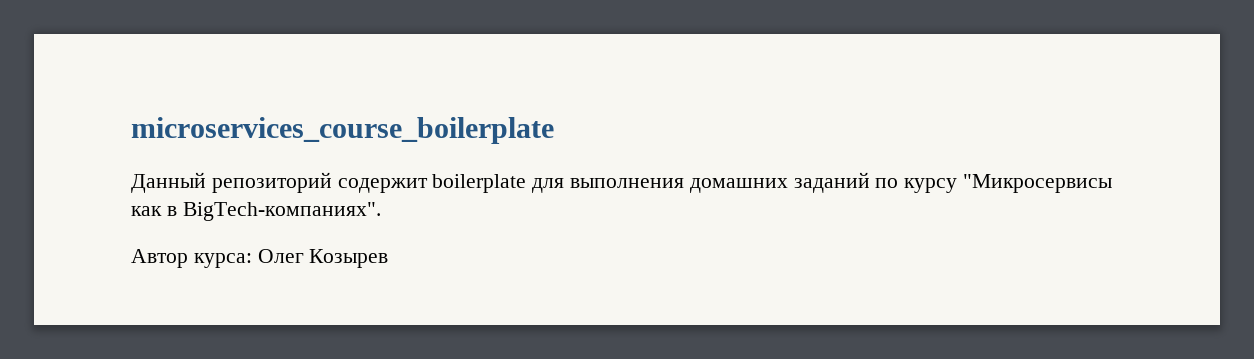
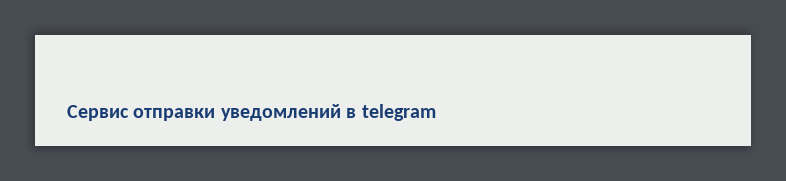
- microservices_course_boilerplate
- Данный репозиторий содержит boilerplate для выполнения домашних заданий по курсу "Микросервисы как в BigTech-компаниях".
- Автор курса: Олег Козырев
+ Сервис отправки уведомлений в telegram

